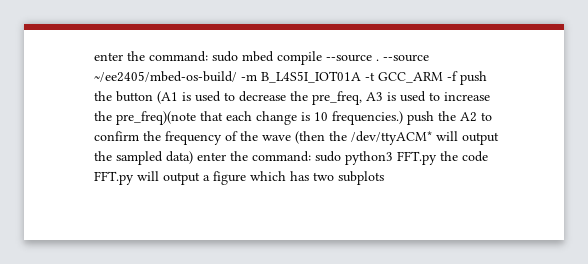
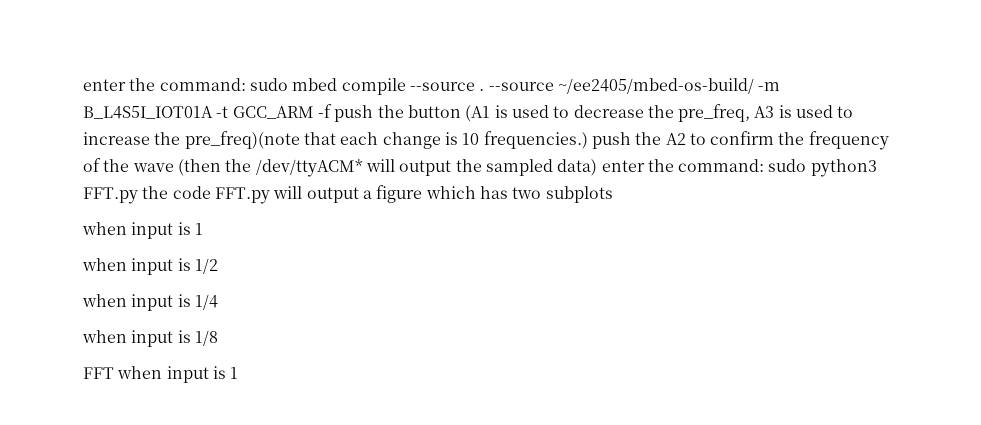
  sudo python3 FFT.py the code FFT.py will output a figure which has two subplots
+ when input is 1
+ when input is 1/2
+ when input is 1/4
+ when input is 1/8
+ FFT when input is 1

